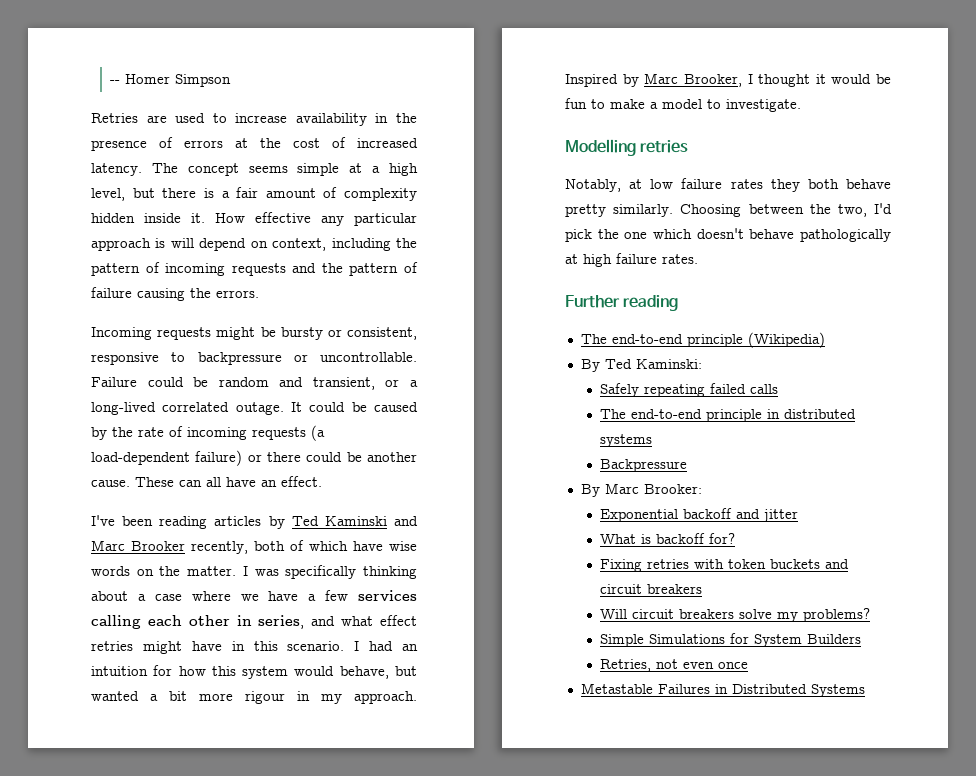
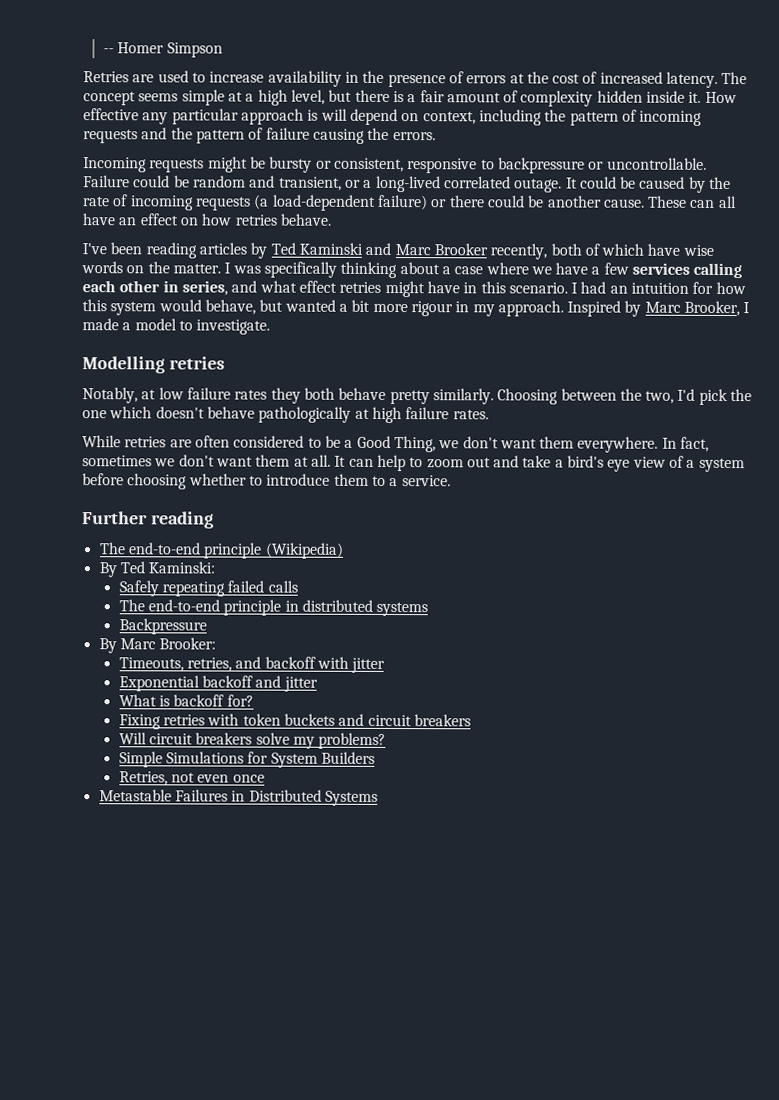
- These can all have an effect.
+ These can all have an effect on how retries behave.
- Inspired by Marc Brooker, I thought it would be fun to make a model to investigate.
+ Inspired by Marc Brooker, I made a model to investigate.
+ While retries are often considered to be a Good Thing, we don't want them everywhere. In fact, sometimes we don't want them at all. It can help to zoom out and take a bird's eye view of a system before choosing whether to introduce them to a service.
+ Timeouts, retries, and backoff with jitter

